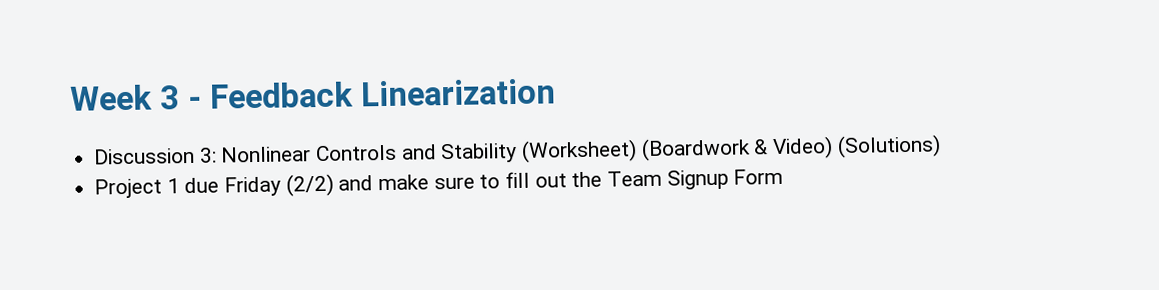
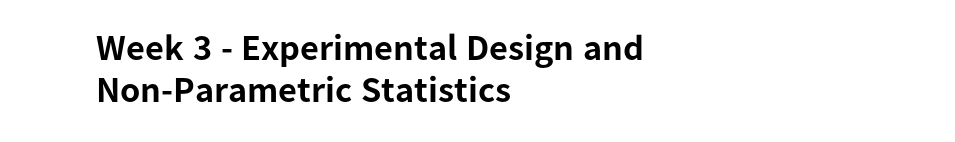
- Week 3 - Feedback Linearization
- Discussion 3: Nonlinear Controls and Stability (Worksheet) (Boardwork & Video) (Solutions)
- Project 1 due Friday (2/2) and make sure to fill out the Team Signup Form
+ Week 3 - Experimental Design and Non-Parametric Statistics

